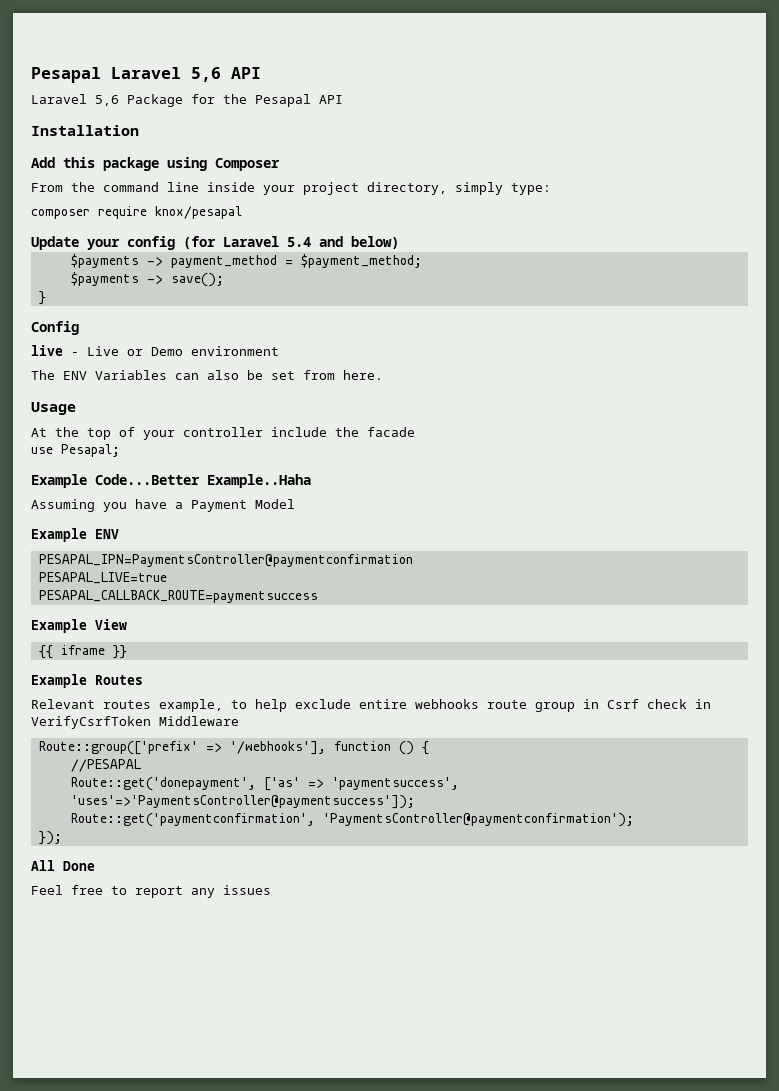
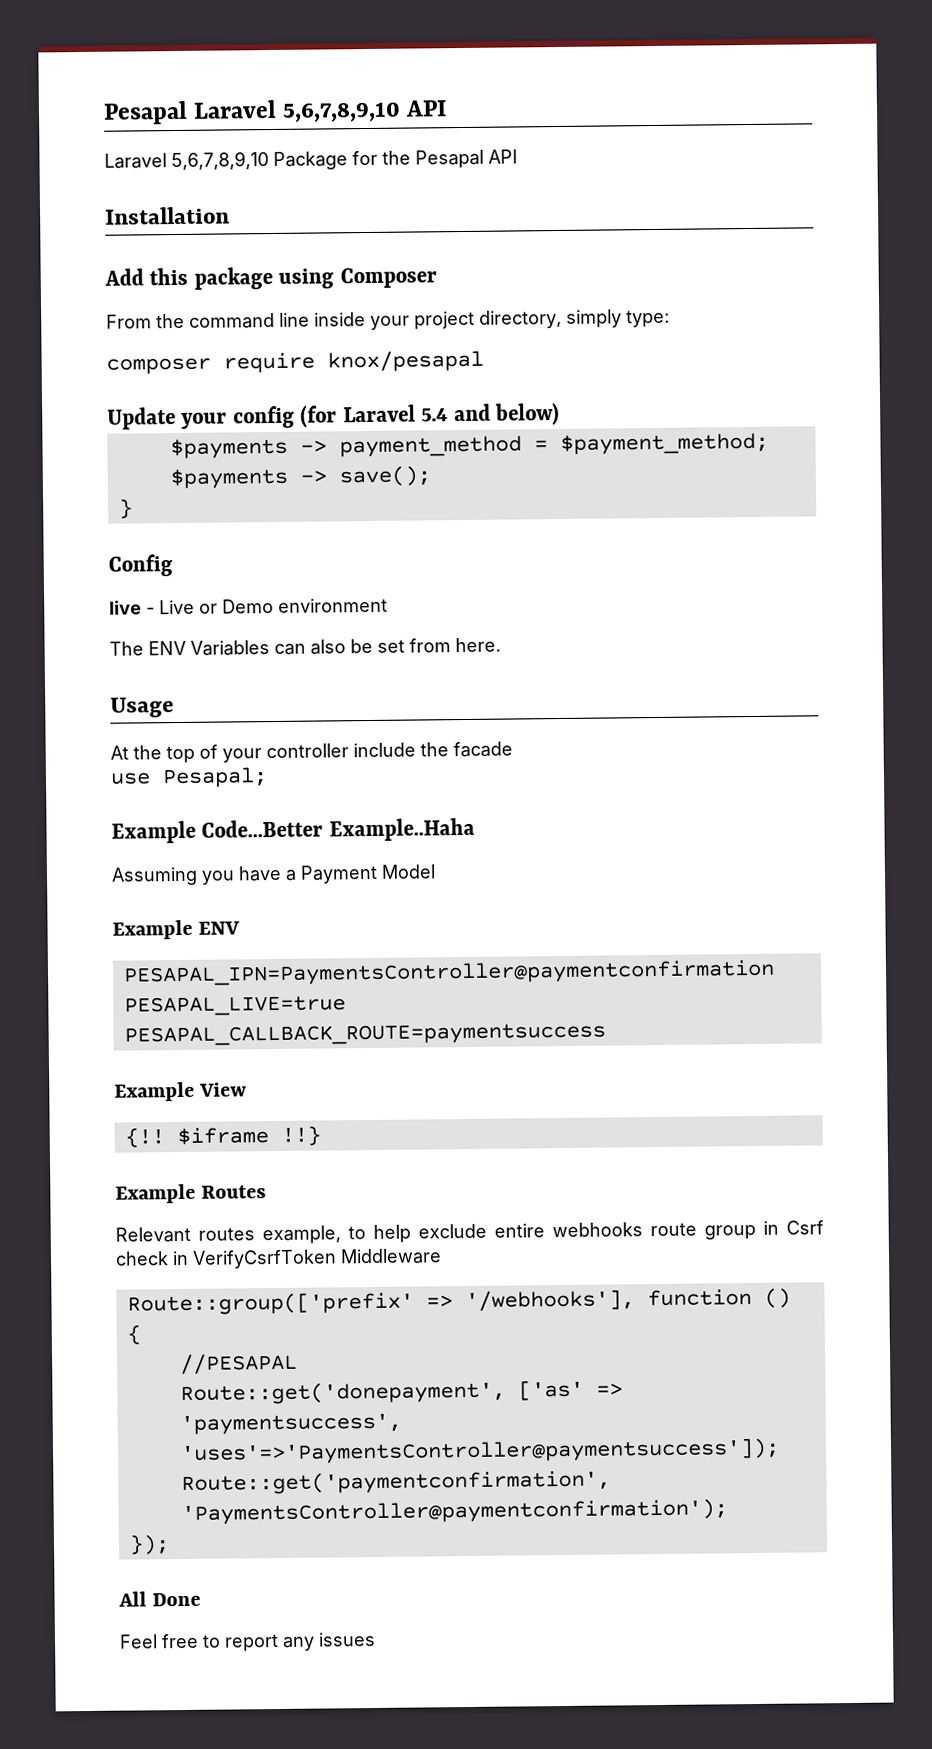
- Pesapal Laravel 5,6 API
+ Pesapal Laravel 5,6,7,8,9,10 API
- Laravel 5,6 Package for the Pesapal API
+ Laravel 5,6,7,8,9,10 Package for the Pesapal API
- {{ iframe }}
+ {!! $iframe !!}

